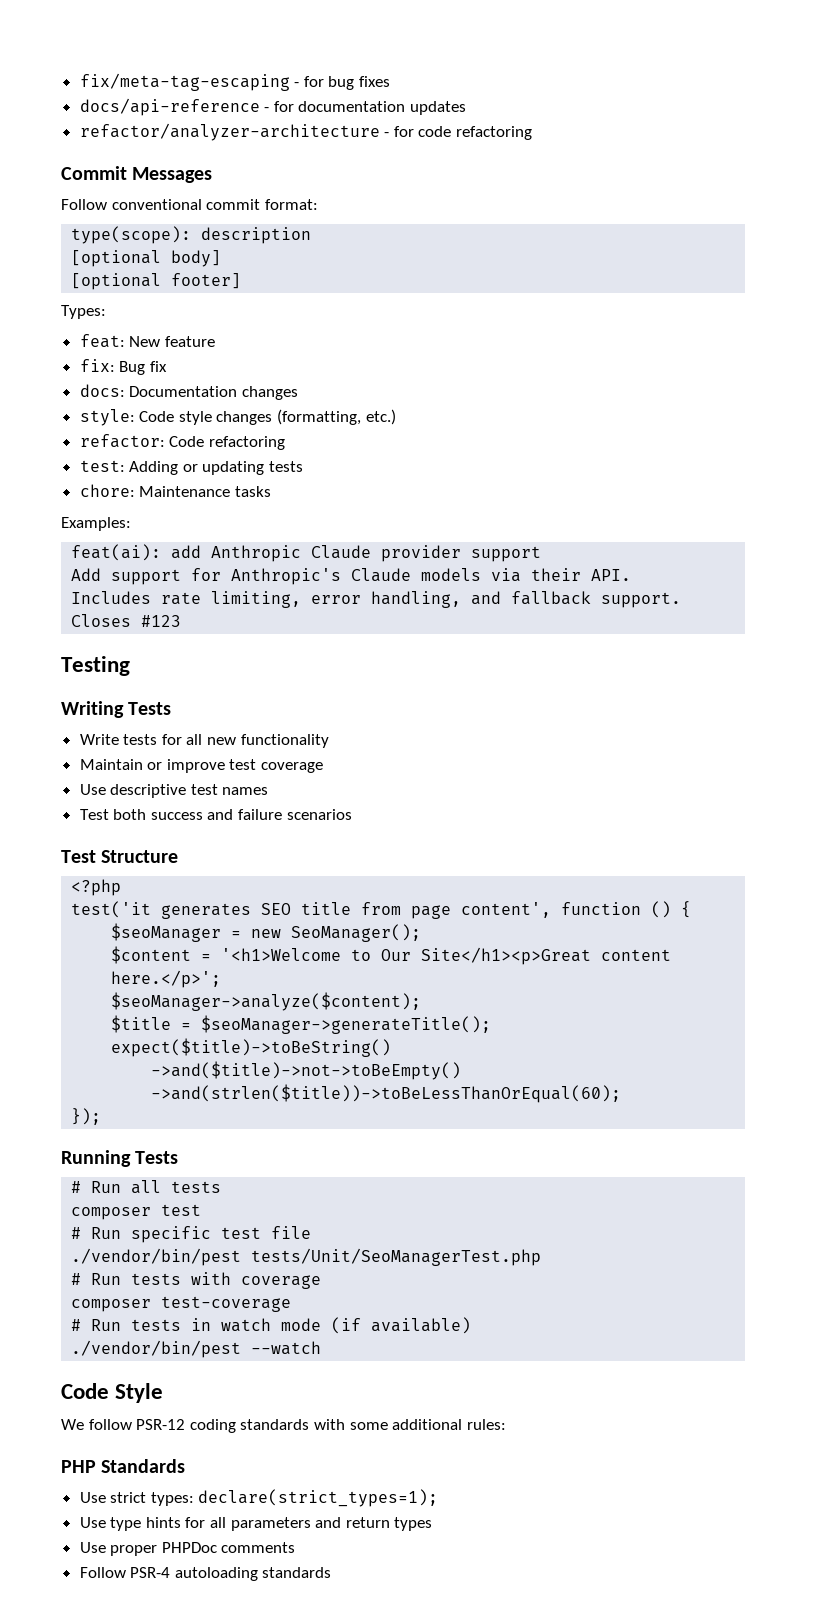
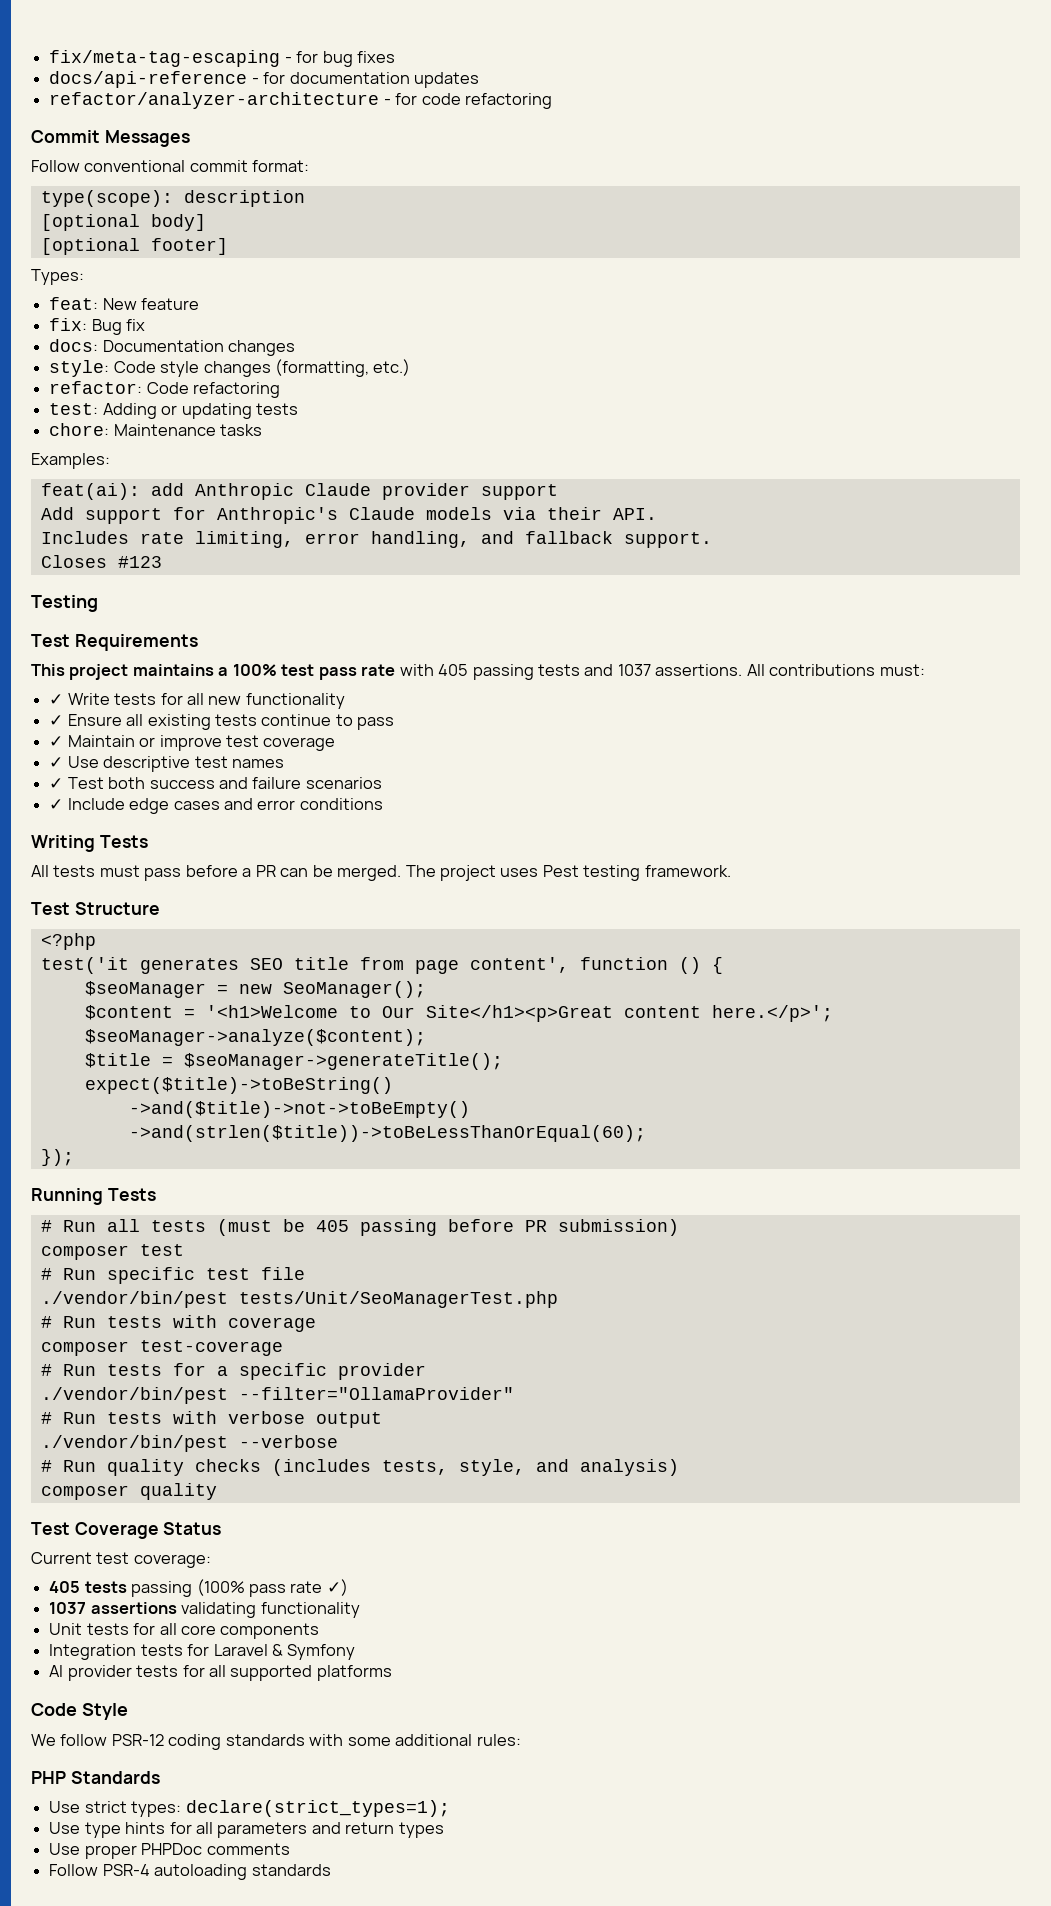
- Writing Tests
- Write tests for all new functionality
+ Test Requirements
+ This project maintains a 100% test pass rate with 405 passing tests and 1037 assertions. All contributions must:
+ ✓ Write tests for all new functionality
- Maintain or improve test coverage
+ ✓ Ensure all existing tests continue to pass
+ ✓ Maintain or improve test coverage
- Use descriptive test names
+ ✓ Use descriptive test names
- Test both success and failure scenarios
+ ✓ Test both success and failure scenarios
+ ✓ Include edge cases and error conditions
+ Writing Tests
+ All tests must pass before a PR can be merged. The project uses Pest testing framework.
- # Run all tests
+ # Run all tests (must be 405 passing before PR submission)
- # Run tests in watch mode (if available)
- ./vendor/bin/pest --watch
+ # Run tests for a specific provider
+ ./vendor/bin/pest --filter="OllamaProvider"
+ # Run tests with verbose output
+ ./vendor/bin/pest --verbose
+ # Run quality checks (includes tests, style, and analysis)
+ composer quality
+ Test Coverage Status
+ Current test coverage:
+ 405 tests passing (100% pass rate ✓)
+ 1037 assertions validating functionality
+ Unit tests for all core components
+ Integration tests for Laravel & Symfony
+ AI provider tests for all supported platforms

